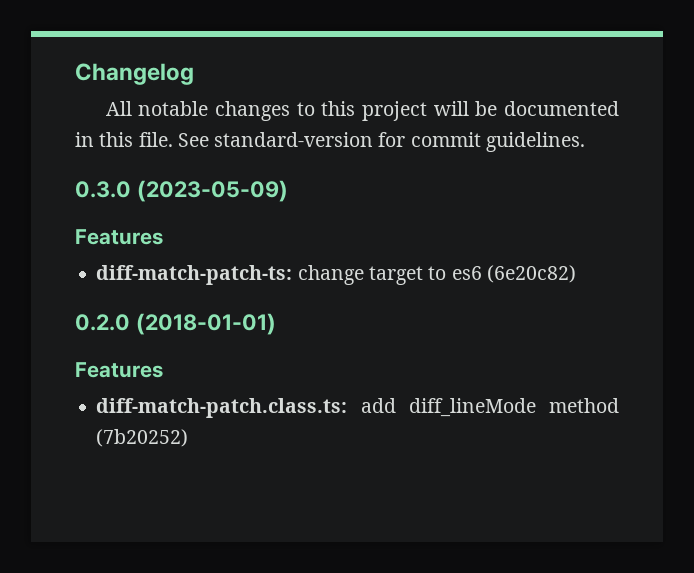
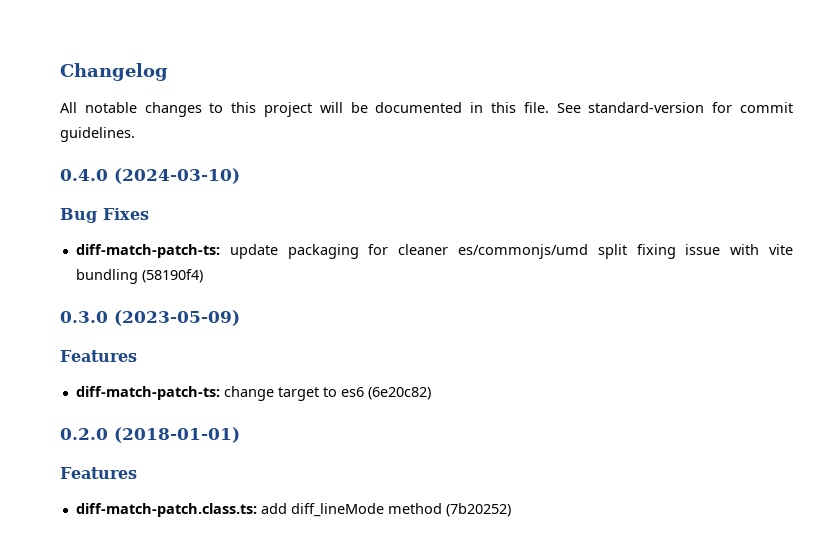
+ 0.4.0 (2024-03-10)
+ Bug Fixes
+ diff-match-patch-ts: update packaging for cleaner es/commonjs/umd split fixing issue with vite bundling (58190f4)

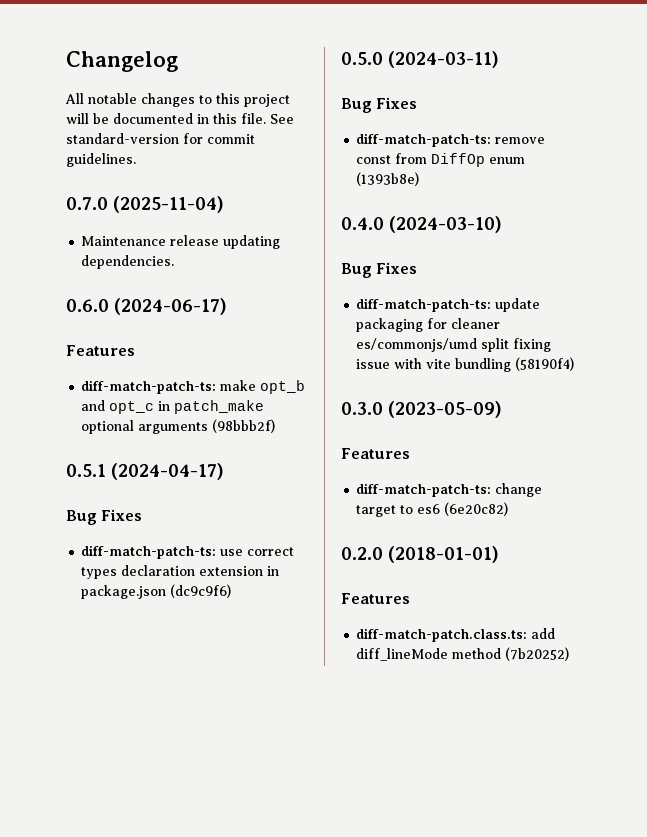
+ 0.7.0 (2025-11-04)
+ Maintenance release updating dependencies.
+ 0.6.0 (2024-06-17)
+ Features
+ diff-match-patch-ts: make opt_b and opt_c in patch_make optional arguments (98bbb2f)
+ 0.5.1 (2024-04-17)
+ Bug Fixes
+ diff-match-patch-ts: use correct types declaration extension in package.json (dc9c9f6)
+ 0.5.0 (2024-03-11)
+ Bug Fixes
+ diff-match-patch-ts: remove const from DiffOp enum (1393b8e)

